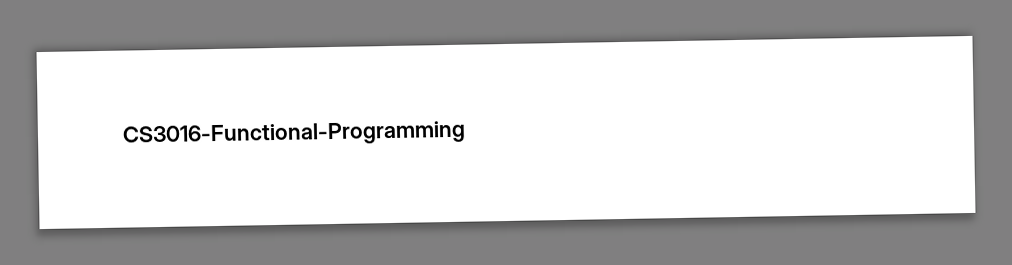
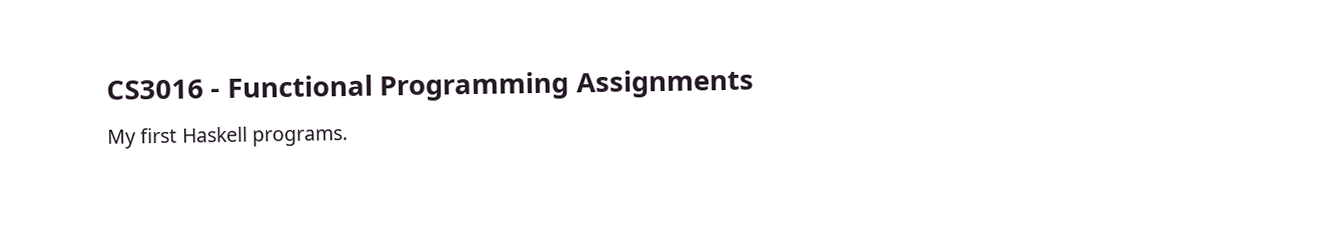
- CS3016-Functional-Programming
+ CS3016 - Functional Programming Assignments
+ My first Haskell programs.

